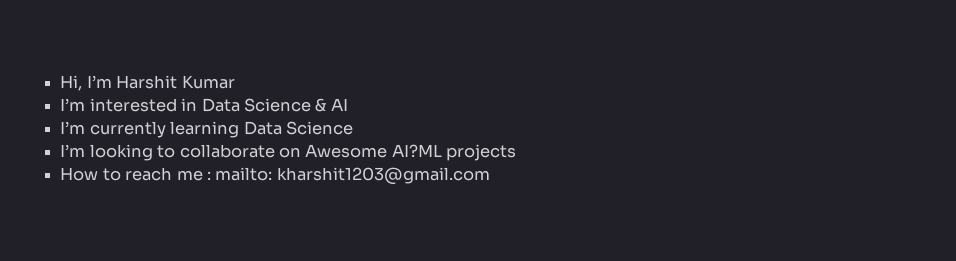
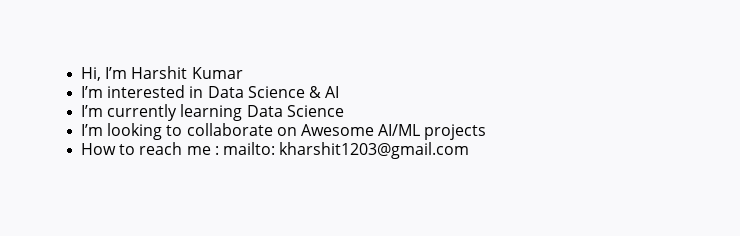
- I’m looking to collaborate on Awesome AI?ML projects
+ I’m looking to collaborate on Awesome AI/ML projects

